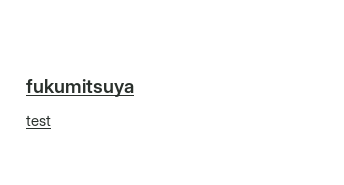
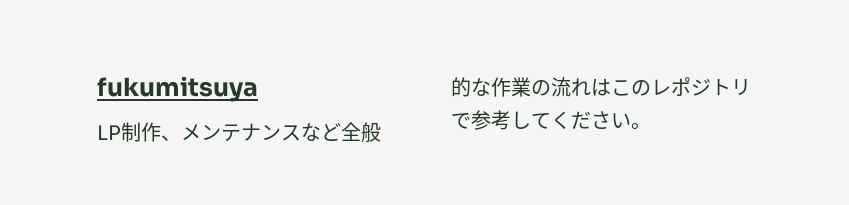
- test
+ LP制作、メンテナンスなど全般的な作業の流れはこのレポジトリで参考してください。

